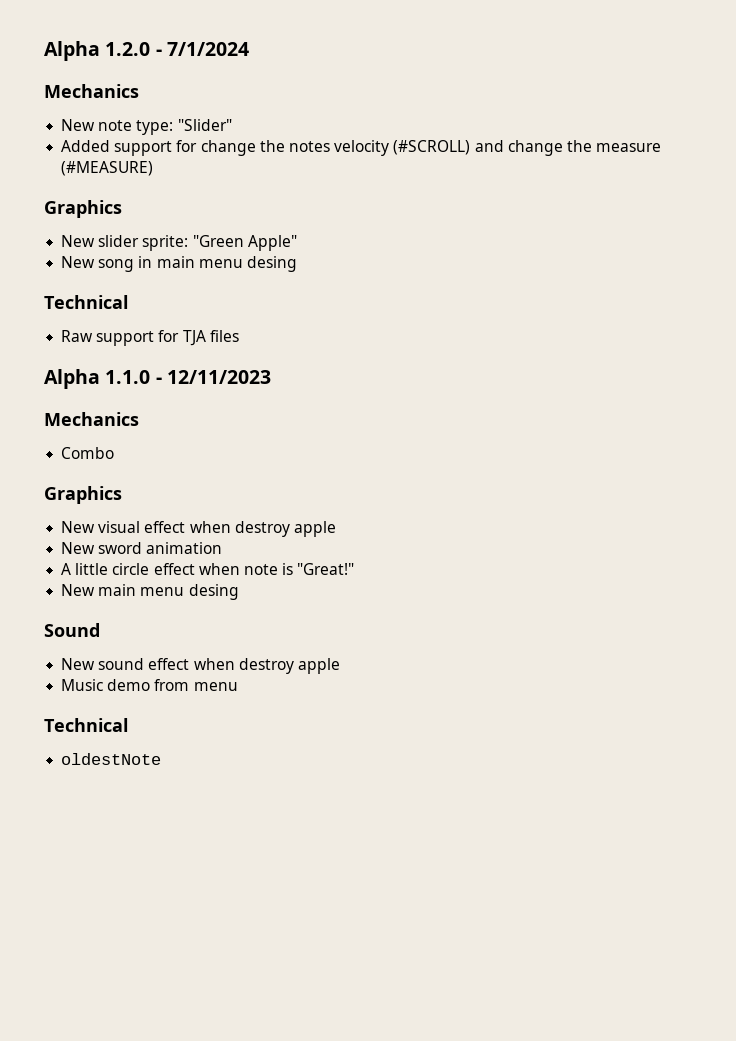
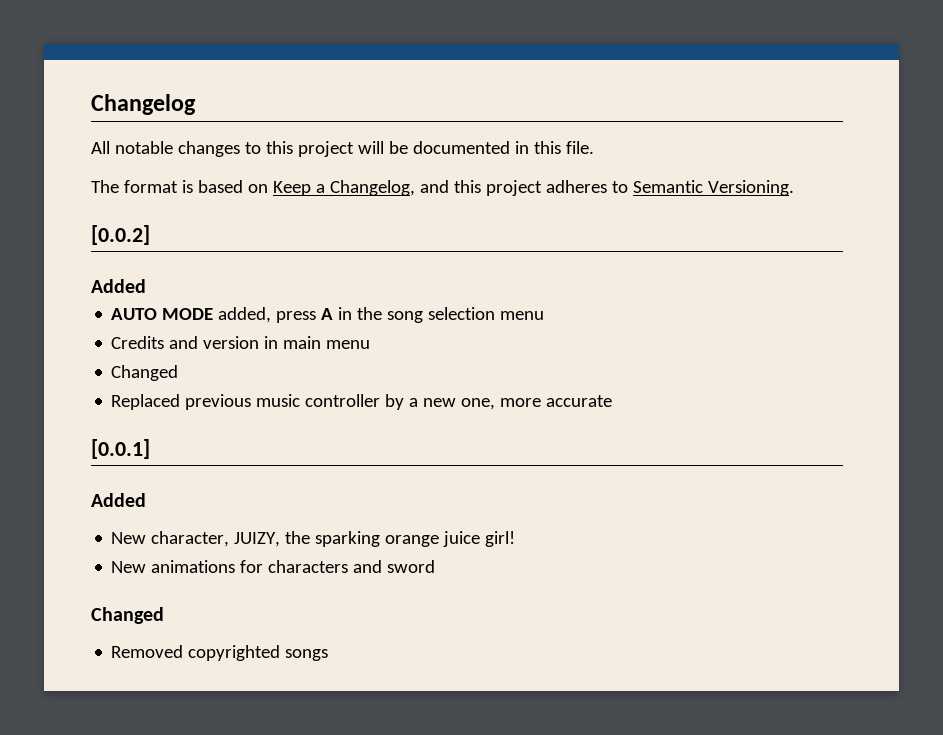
- Alpha 1.2.0 - 7/1/2024
- Mechanics
- New note type: "Slider"
- Added support for change the notes velocity (#SCROLL) and change the measure (#MEASURE)
- Graphics
- New slider sprite: "Green Apple"
- New song in main menu desing
- Technical
- Raw support for TJA files
- Alpha 1.1.0 - 12/11/2023
- Mechanics
- Combo
- Graphics
- New visual effect when destroy apple
- New sword animation
- A little circle effect when note is "Great!"
- New main menu desing
- Sound
- New sound effect when destroy apple
- Music demo from menu
- Technical
- oldestNote
+ Changelog
+ All notable changes to this project will be documented in this file.
+ The format is based on Keep a Changelog, and this project adheres to Semantic Versioning.
+ [0.0.2]
+ Added
+ AUTO MODE added, press A in the song selection menu
+ Credits and version in main menu
+ Changed
+ Replaced previous music controller by a new one, more accurate
+ [0.0.1]
+ Added
+ New character, JUIZY, the sparking orange juice girl!
+ New animations for characters and sword
+ Changed
+ Removed copyrighted songs

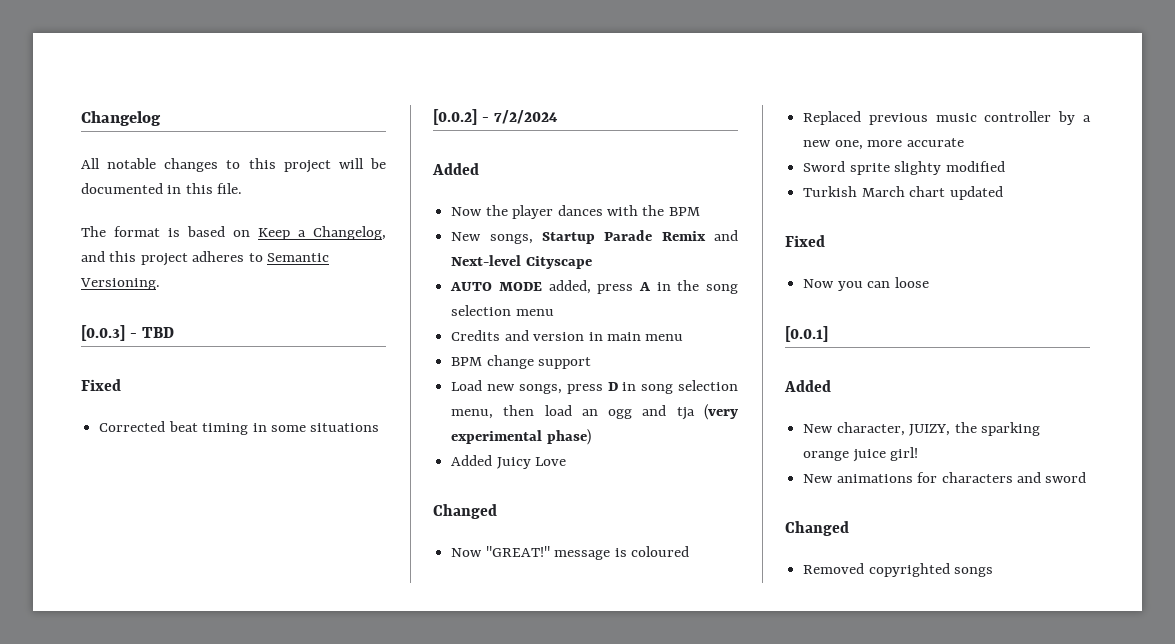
+ [0.0.3] - TBD
+ Fixed
+ Corrected beat timing in some situations
- [0.0.2]
+ [0.0.2] - 7/2/2024
  Added
+ Now the player dances with the BPM
+ New songs, Startup Parade Remix and Next-level Cityscape
  Credits and version in main menu
+ BPM change support
+ Load new songs, press D in song selection menu, then load an ogg and tja (very experimental phase)
+ Added Juicy Love
  Changed
+ Now "GREAT!" message is coloured
+ Sword sprite slighty modified
+ Turkish March chart updated
+ Fixed
+ Now you can loose

